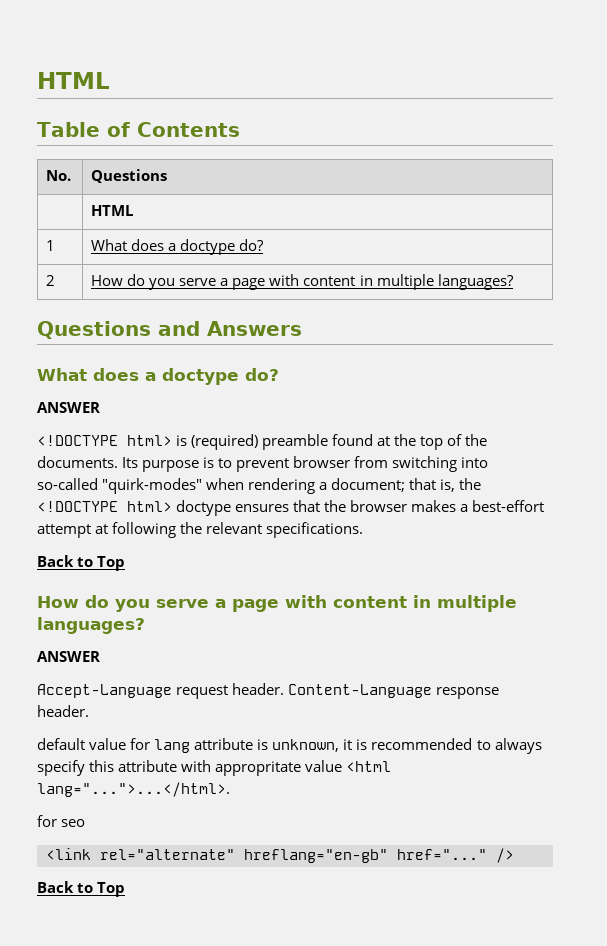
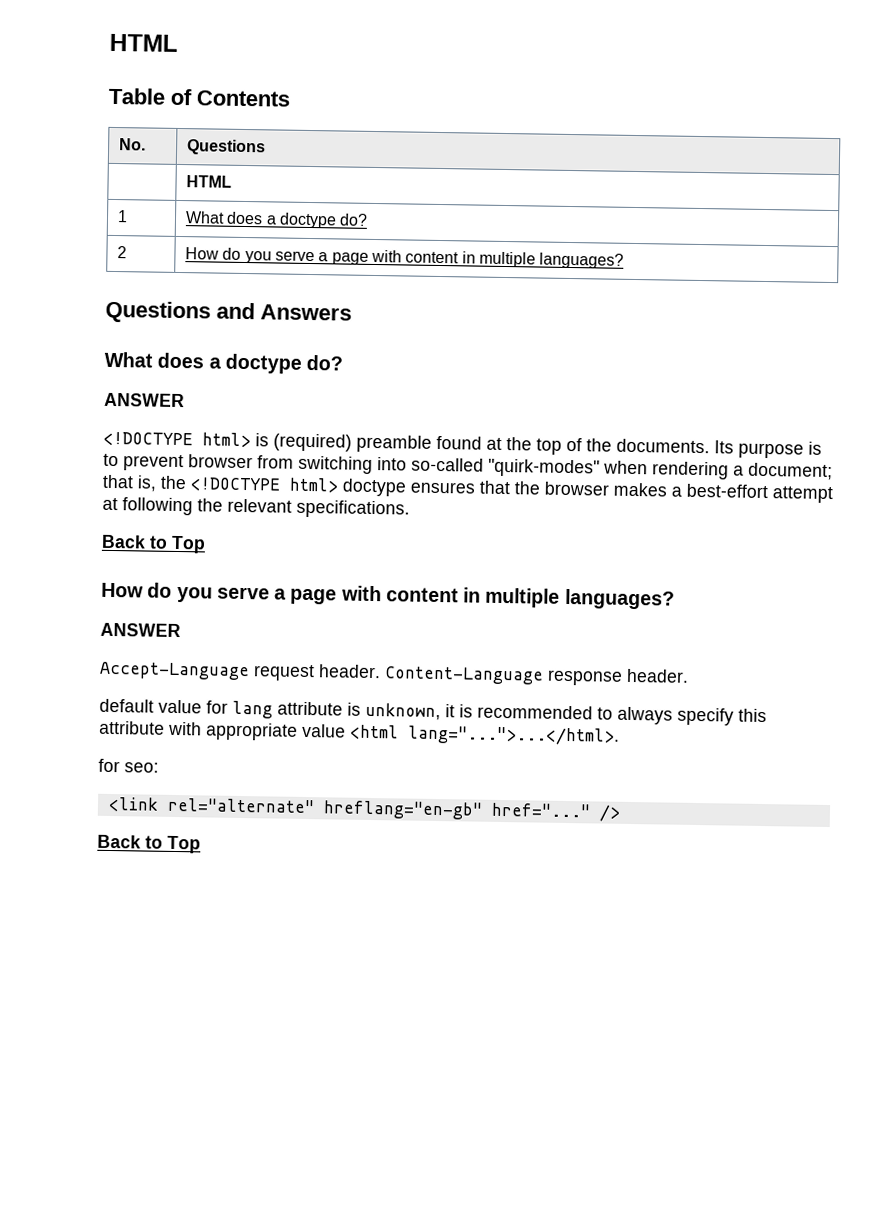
- default value for lang attribute is unknown, it is recommended to always specify this attribute with appropritate value <html lang="...">...</html>.
+ default value for lang attribute is unknown, it is recommended to always specify this attribute with appropriate value <html lang="...">...</html>.
- for seo
+ for seo:

